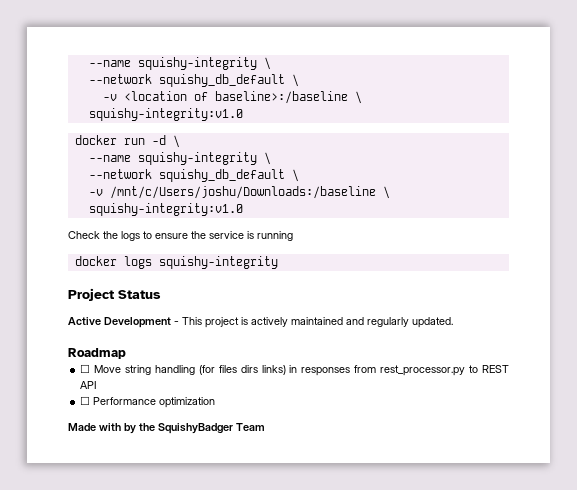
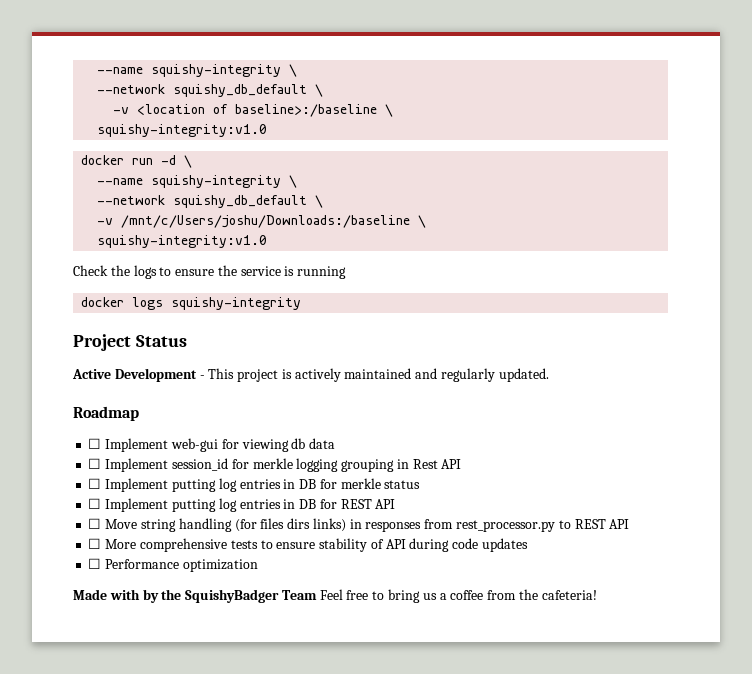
+ ☐ Implement web-gui for viewing db data
+ ☐ Implement session_id for merkle logging grouping in Rest API
+ ☐ Implement putting log entries in DB for merkle status
+ ☐ Implement putting log entries in DB for REST API
+ ☐ More comprehensive tests to ensure stability of API during code updates
- Made with by the SquishyBadger Team
+ Made with by the SquishyBadger Team Feel free to bring us a coffee from the cafeteria!

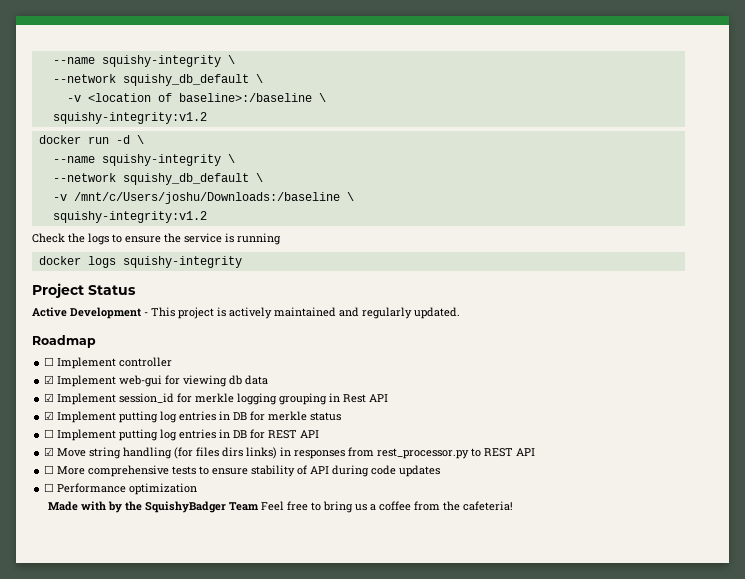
  -v <location of baseline>:/baseline \
- squishy-integrity:v1.0
+ squishy-integrity:v1.2
  -v /mnt/c/Users/joshu/Downloads:/baseline \
- squishy-integrity:v1.0
+ squishy-integrity:v1.2
- ☐ Implement web-gui for viewing db data
+ ☐ Implement controller
+ ☑ Implement web-gui for viewing db data
- ☐ Implement session_id for merkle logging grouping in Rest API
+ ☑ Implement session_id for merkle logging grouping in Rest API
- ☐ Implement putting log entries in DB for merkle status
+ ☑ Implement putting log entries in DB for merkle status
- ☐ Move string handling (for files dirs links) in responses from rest_processor.py to REST API
+ ☑ Move string handling (for files dirs links) in responses from rest_processor.py to REST API

